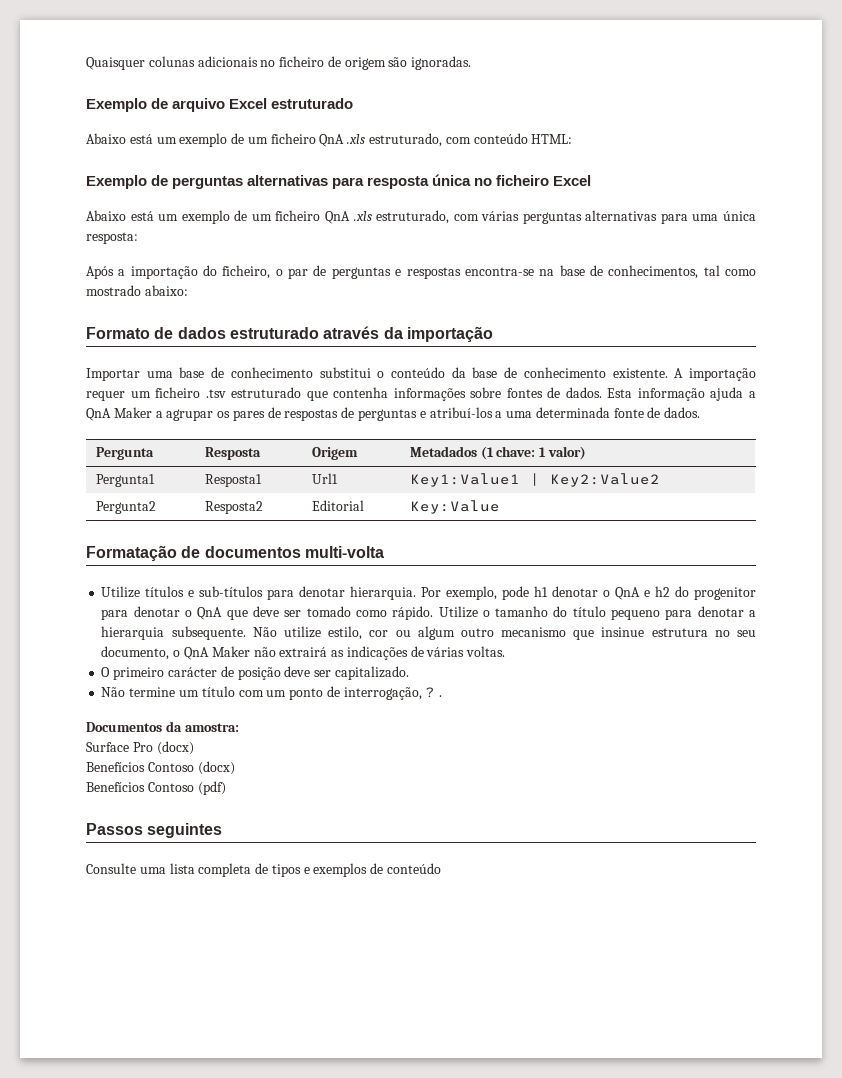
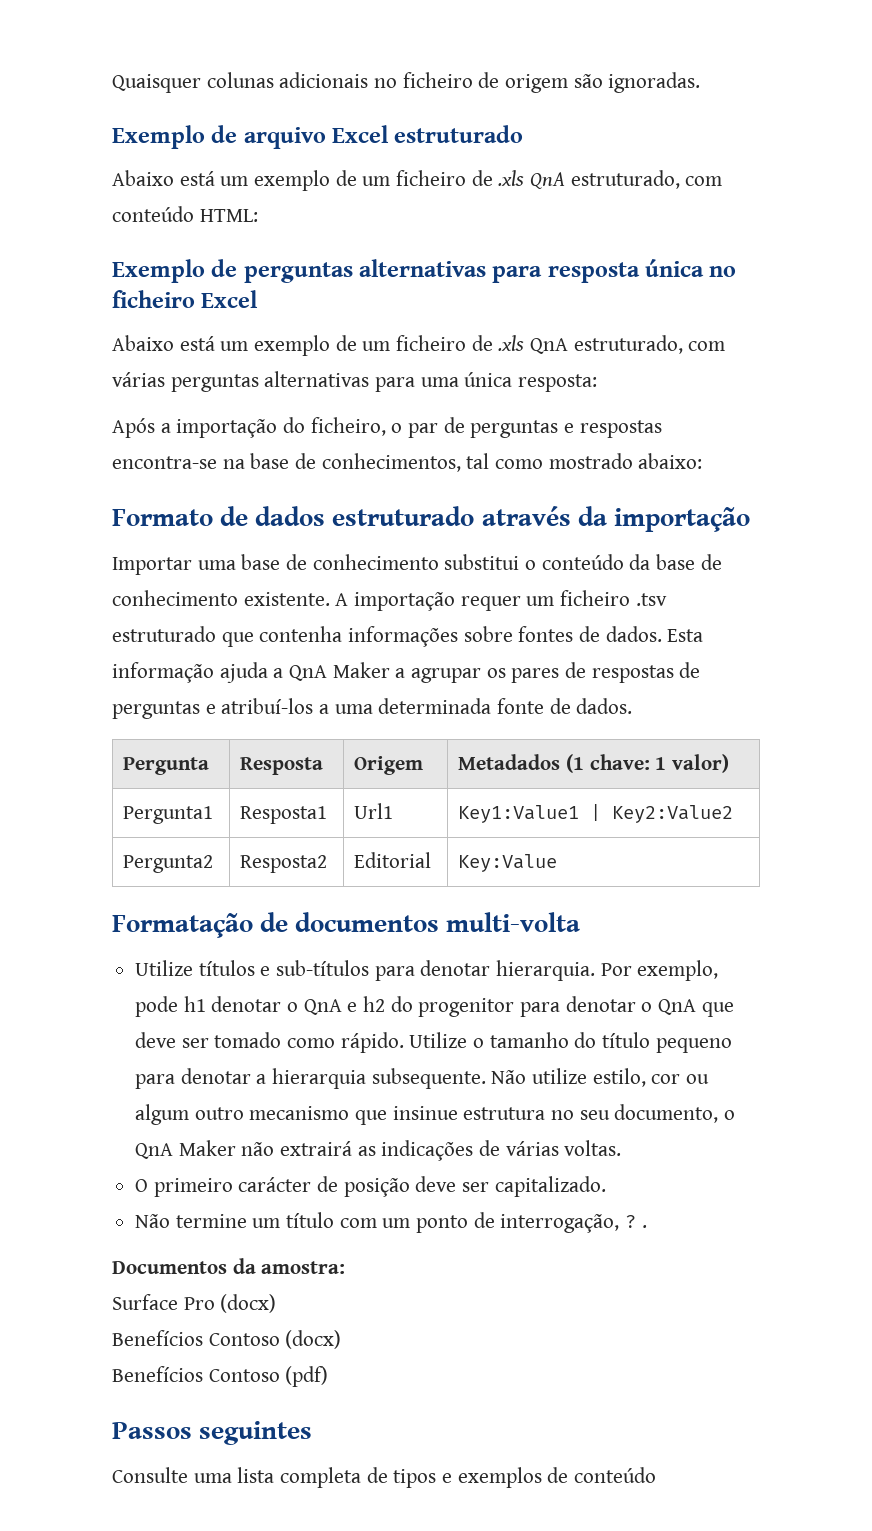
- Abaixo está um exemplo de um ficheiro QnA .xls estruturado, com conteúdo HTML:
+ Abaixo está um exemplo de um ficheiro de .xls QnA estruturado, com conteúdo HTML:
- Abaixo está um exemplo de um ficheiro QnA .xls estruturado, com várias perguntas alternativas para uma única resposta:
+ Abaixo está um exemplo de um ficheiro de .xls QnA estruturado, com várias perguntas alternativas para uma única resposta:

